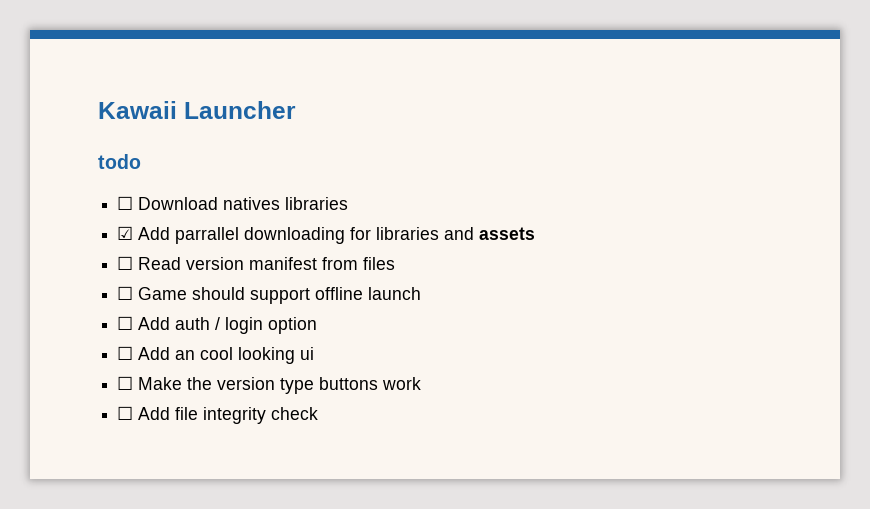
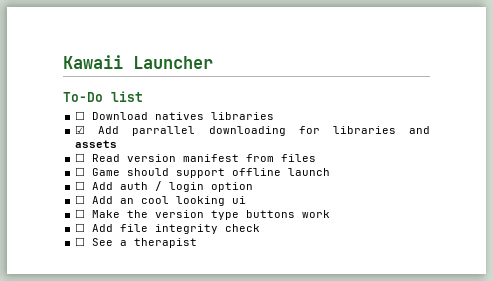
- todo
+ To-Do list
+ ☐ See a therapist

